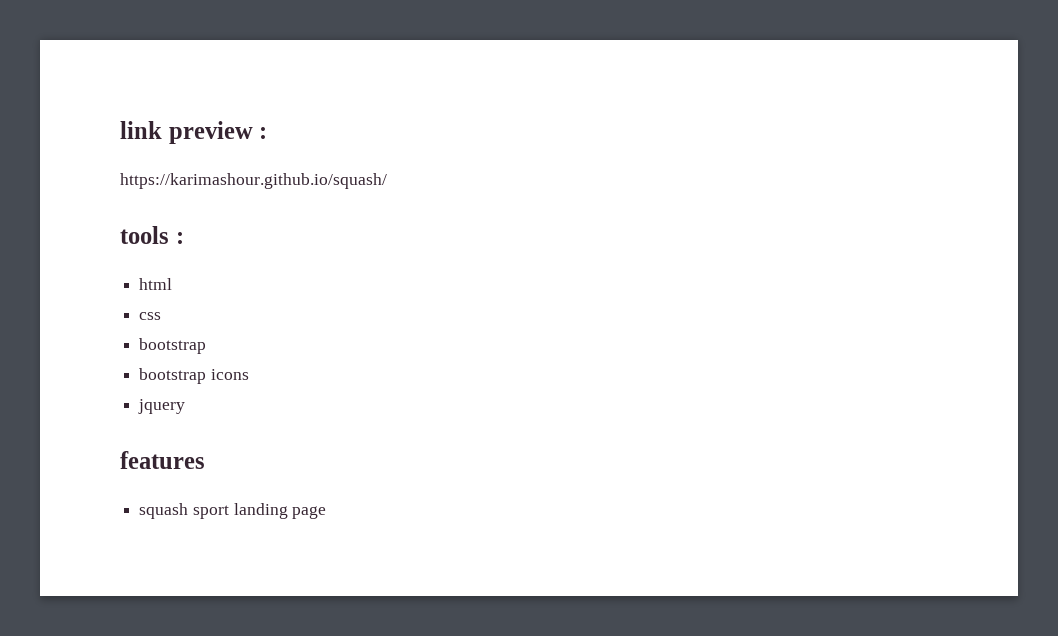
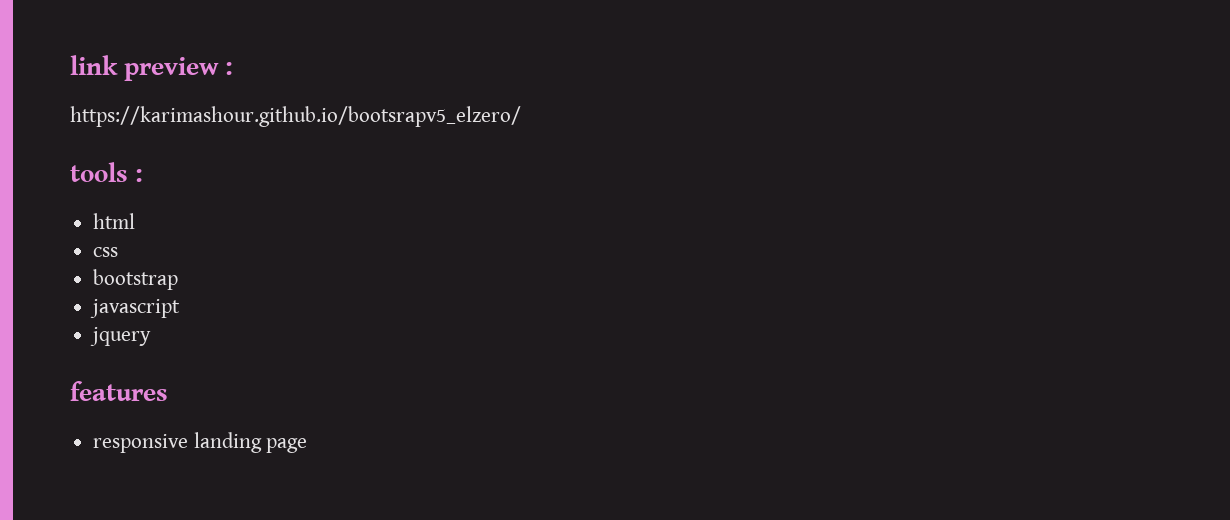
- https://karimashour.github.io/squash/
+ https://karimashour.github.io/bootsrapv5_elzero/
- bootstrap icons
+ javascript
- squash sport landing page
+ responsive landing page

